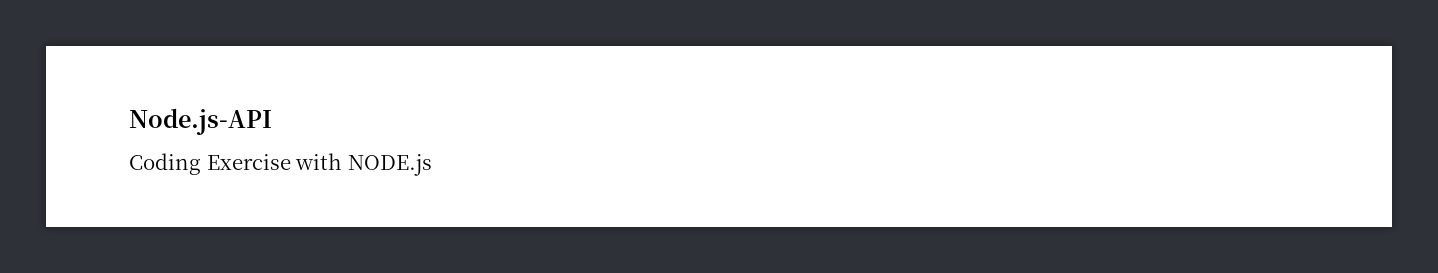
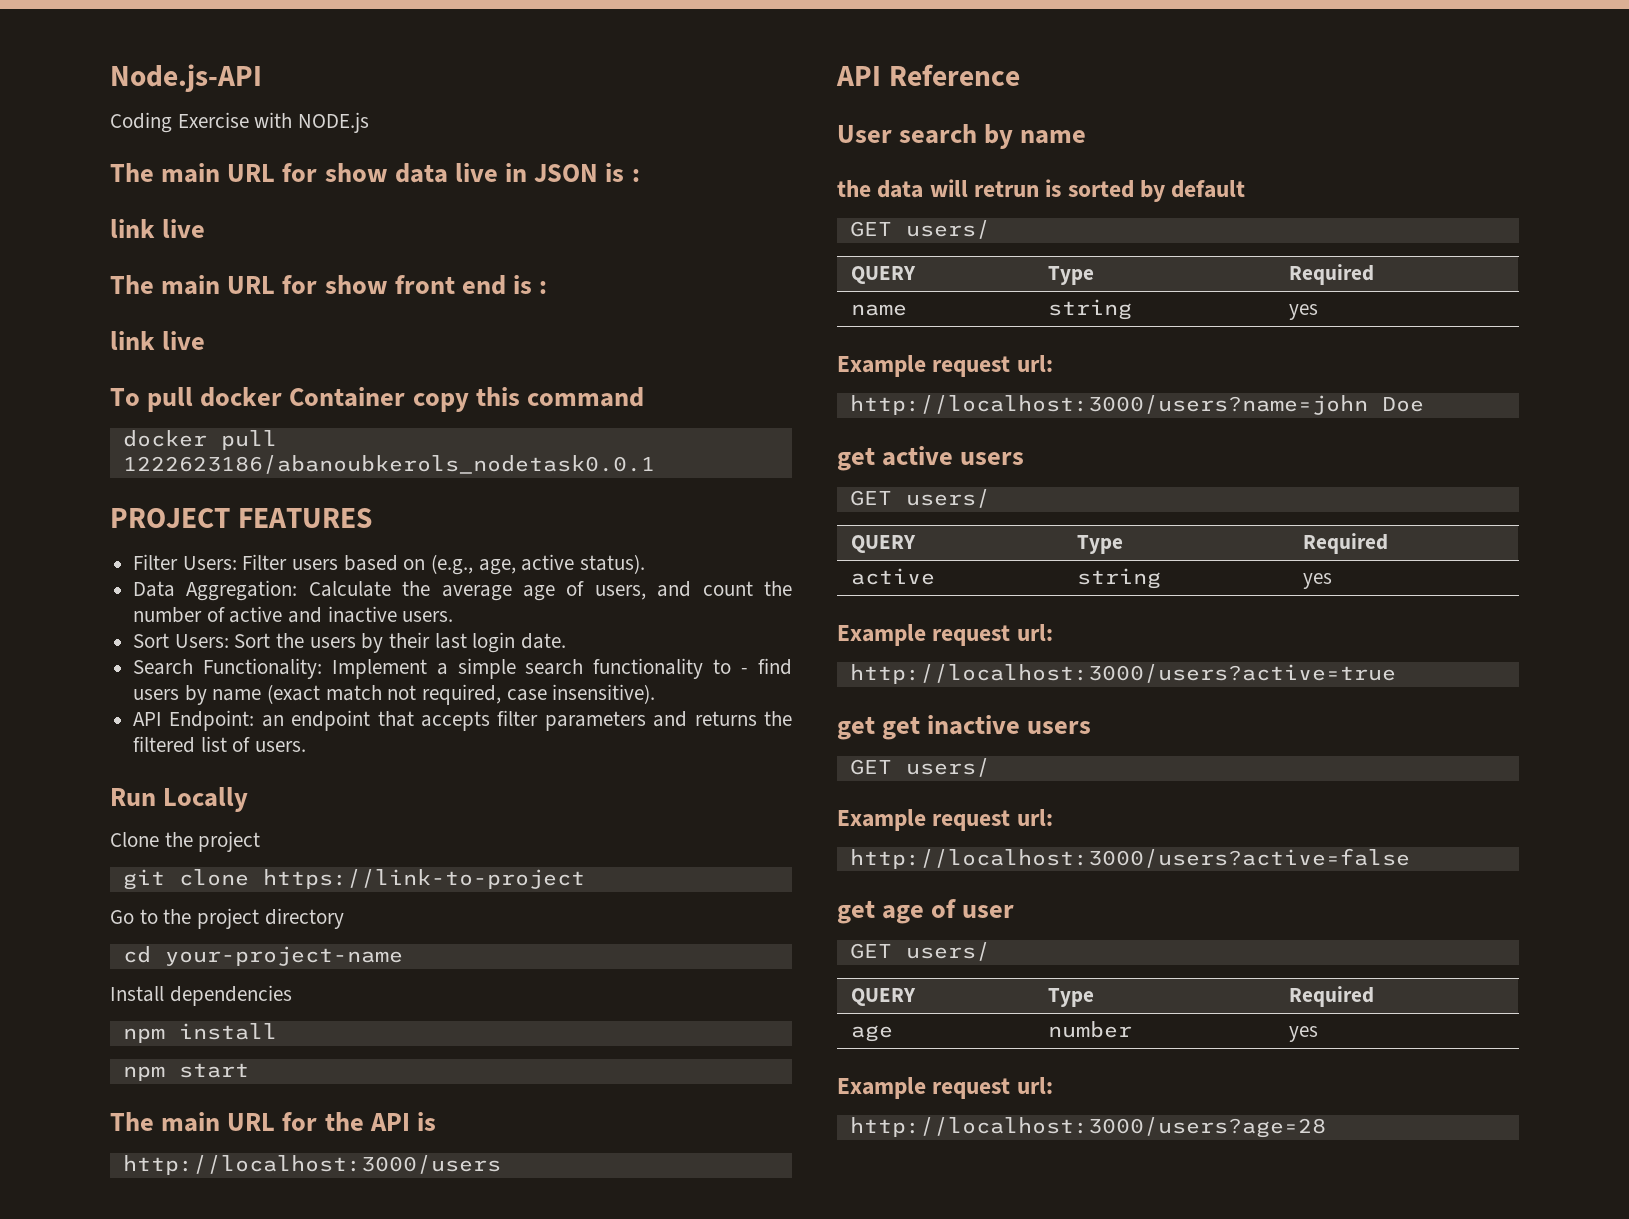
+ The main URL for show data live in JSON is :
+ link live
+ The main URL for show front end is :
+ link live
+ To pull docker Container copy this command
+ docker pull 1222623186/abanoubkerols_nodetask0.0.1
+ PROJECT FEATURES
+ Filter Users: Filter users based on (e.g., age, active status).
+ Data Aggregation: Calculate the average age of users, and count the number of active and inactive users.
+ Sort Users: Sort the users by their last login date.
+ Search Functionality: Implement a simple search functionality to - find users by name (exact match not required, case insensitive).
+ API Endpoint: an endpoint that accepts filter parameters and returns the filtered list of users.
+ Run Locally
+ Clone the project
+ git clone https://link-to-project
+ Go to the project directory
+ cd your-project-name
+ Install dependencies
+ npm install
+ npm start
+ The main URL for the API is
+ http://localhost:3000/users
+ API Reference
+ User search by name
+ the data will retrun is sorted by default
+ GET users/
+ QUERY | Type | Required
+ name | string | yes
+ Example request url:
+ http://localhost:3000/users?name=john Doe
+ get active users
+ GET users/
+ QUERY | Type | Required
+ active | string | yes
+ Example request url:
+ http://localhost:3000/users?active=true
+ get get inactive users
+ GET users/
+ Example request url:
+ http://localhost:3000/users?active=false
+ get age of user
+ GET users/
+ QUERY | Type | Required
+ age | number | yes
+ Example request url:
+ http://localhost:3000/users?age=28

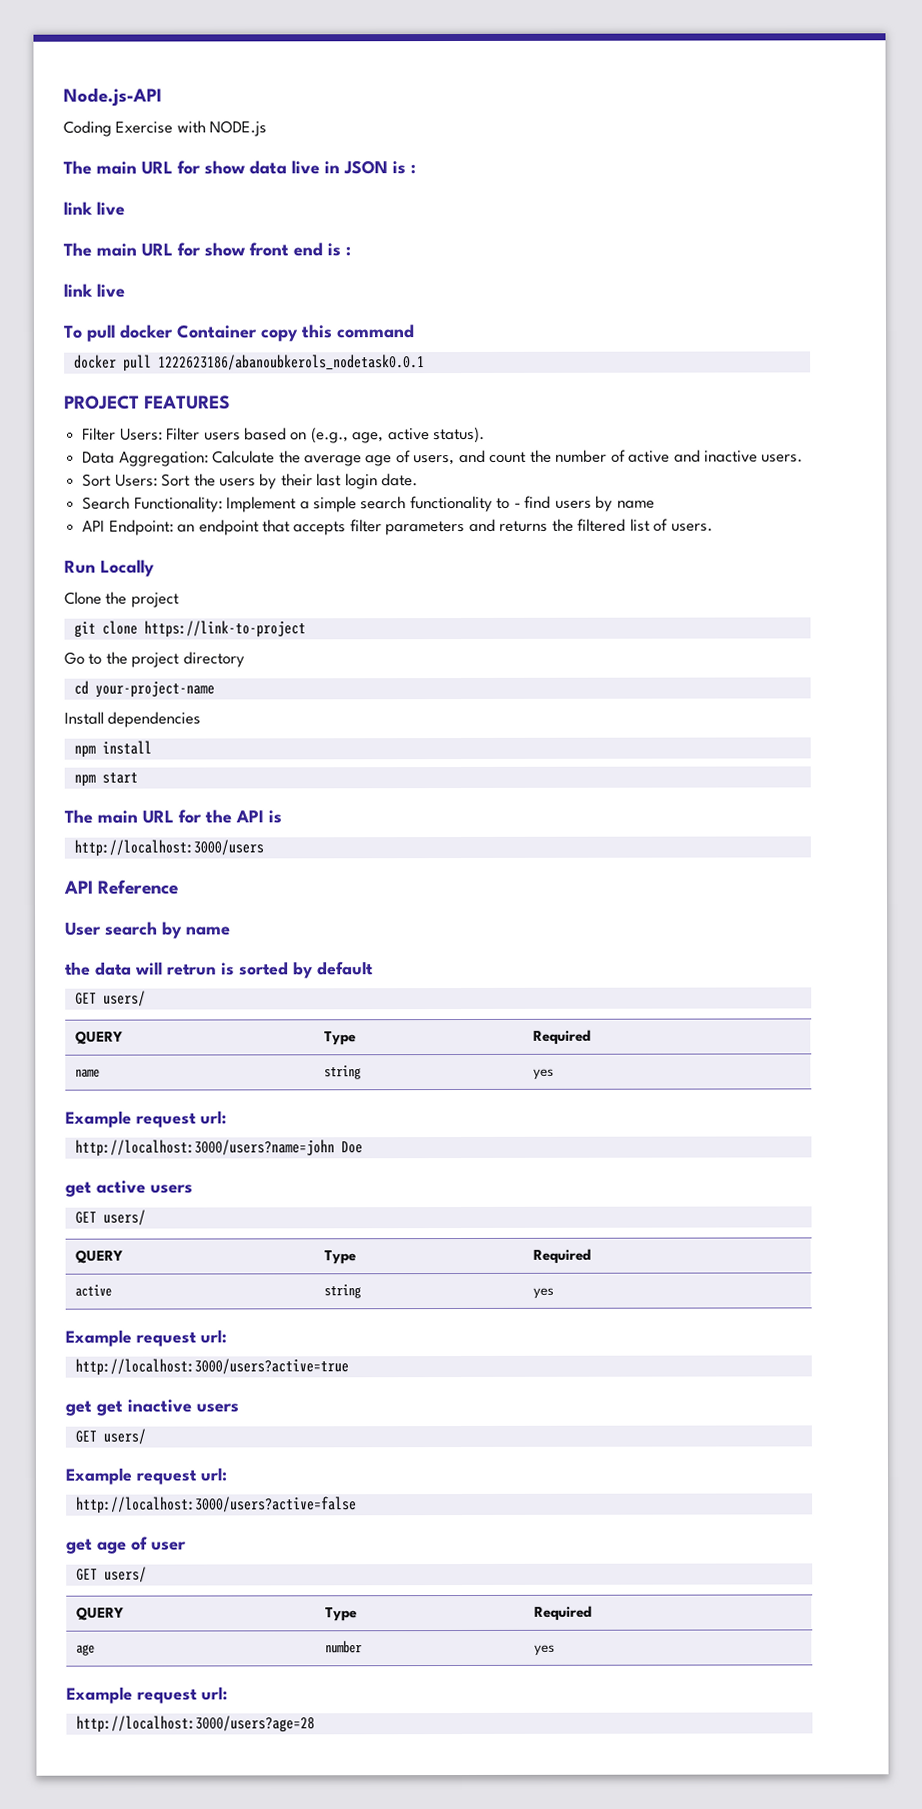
- Search Functionality: Implement a simple search functionality to - find users by name (exact match not required, case insensitive).
+ Search Functionality: Implement a simple search functionality to - find users by name

